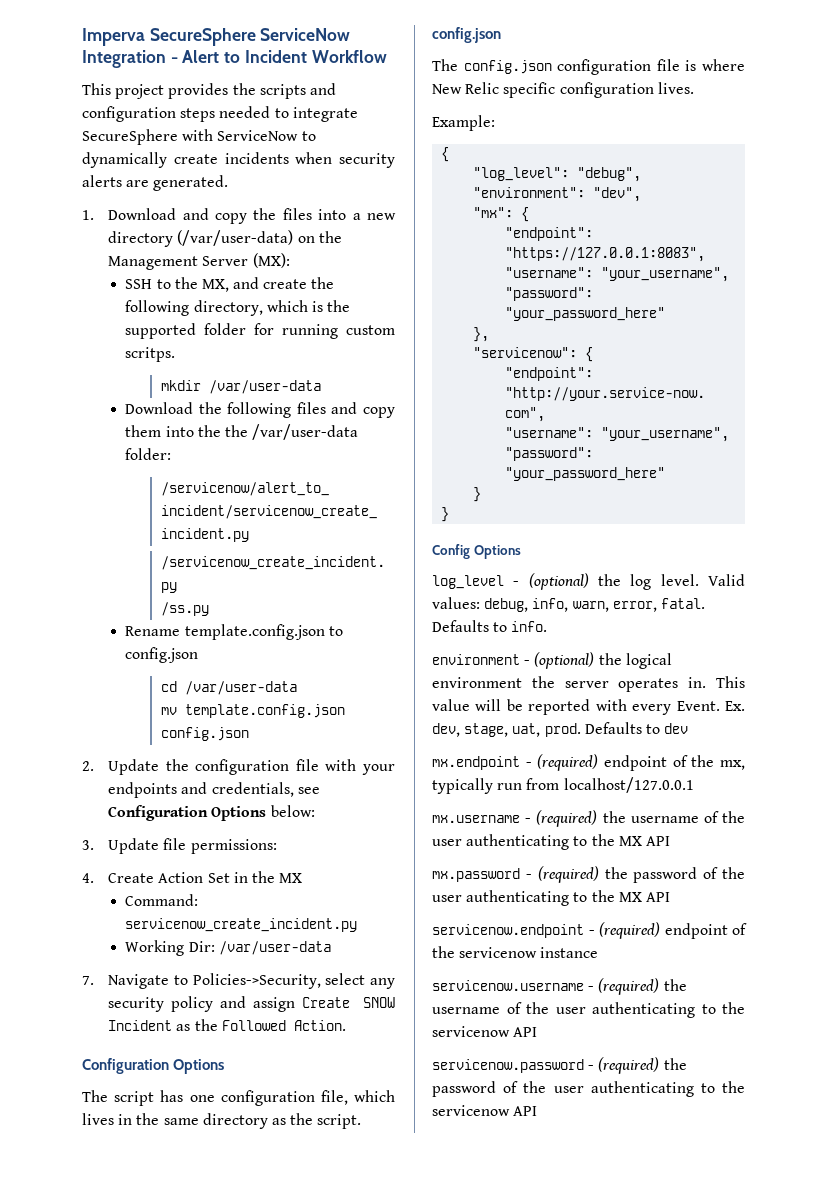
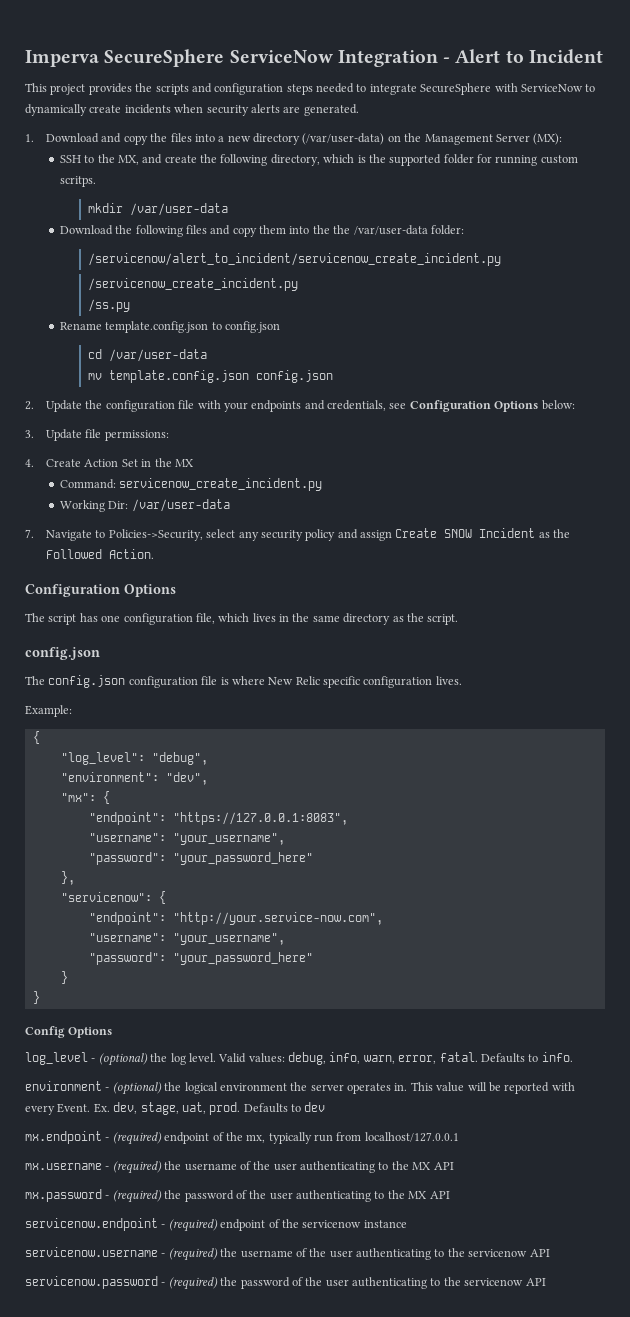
- Imperva SecureSphere ServiceNow Integration - Alert to Incident Workflow
+ Imperva SecureSphere ServiceNow Integration - Alert to Incident

